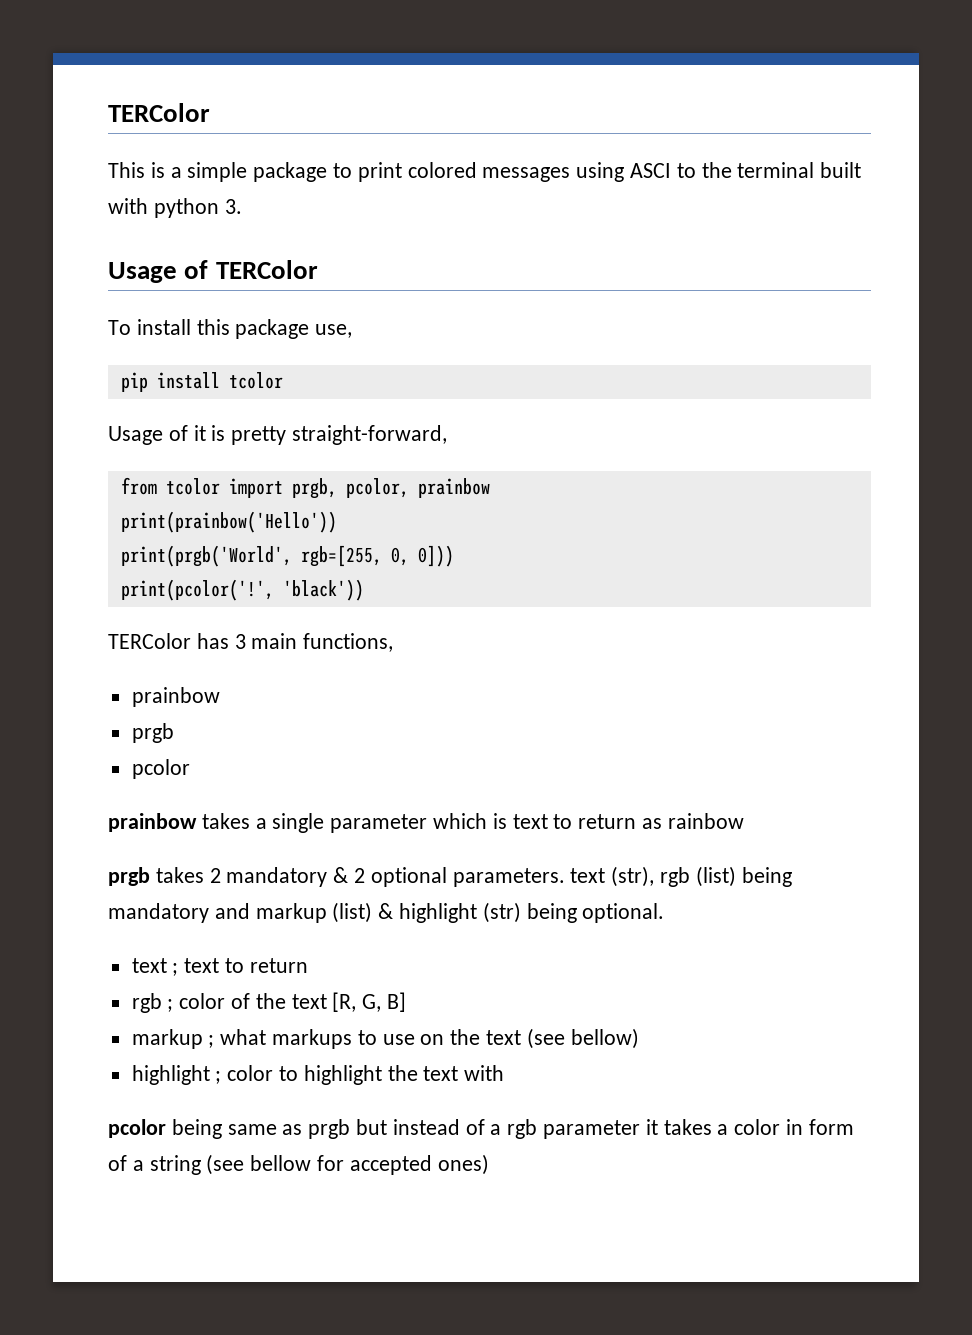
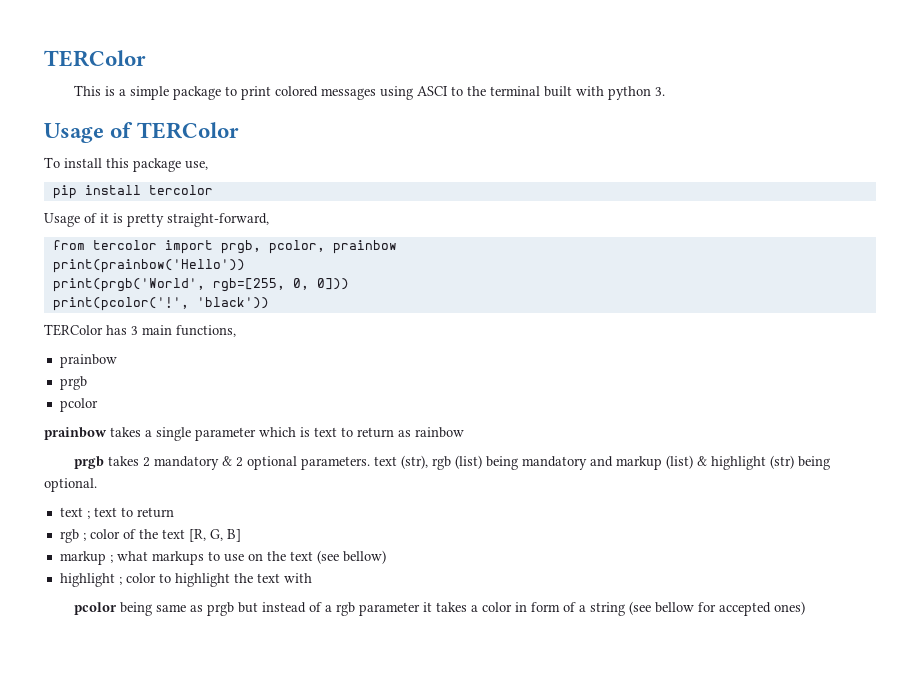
- pip install tcolor
+ pip install tercolor
- from tcolor import prgb, pcolor, prainbow
+ from tercolor import prgb, pcolor, prainbow

